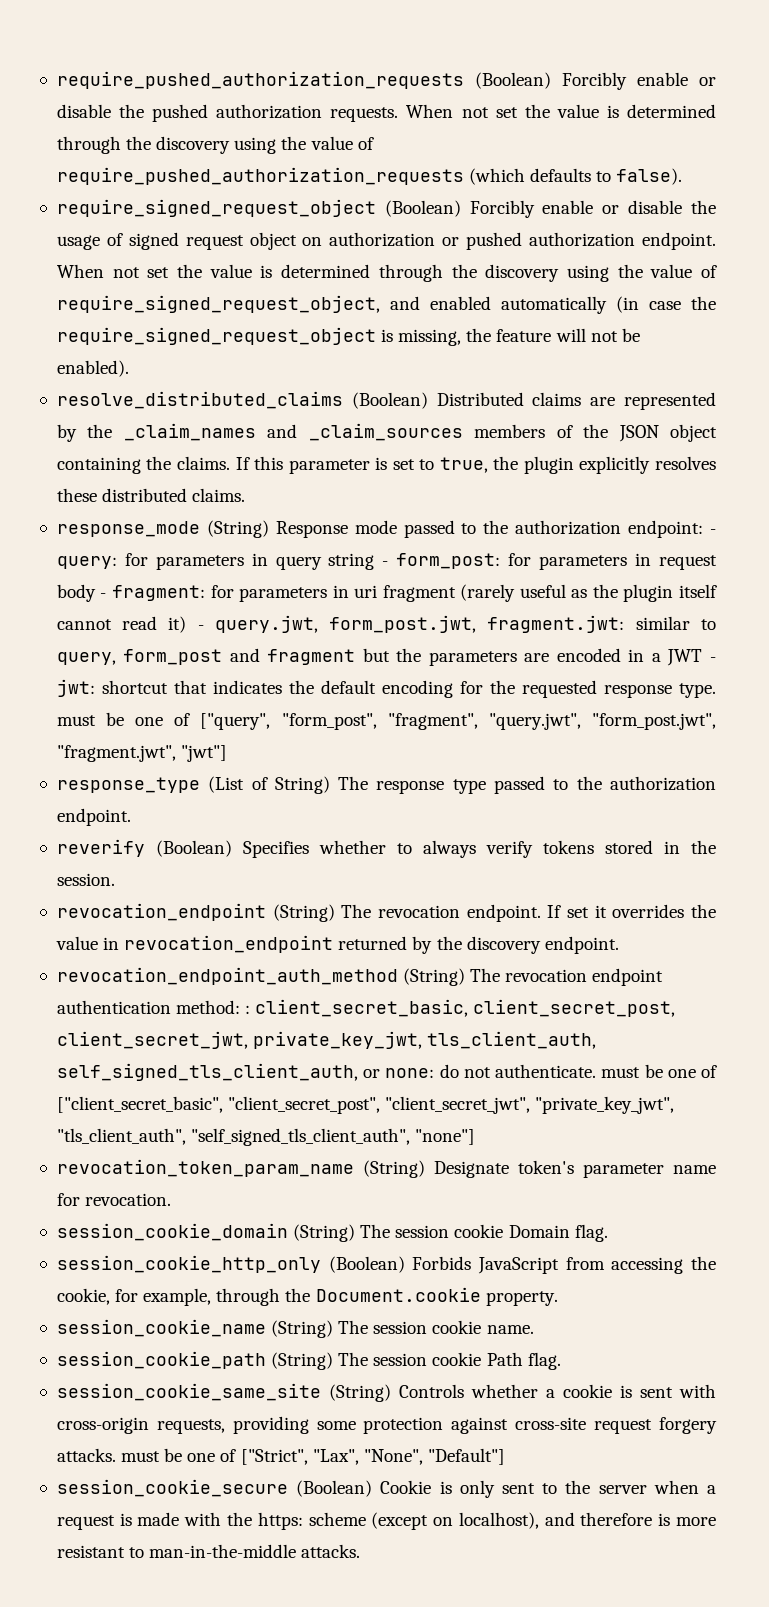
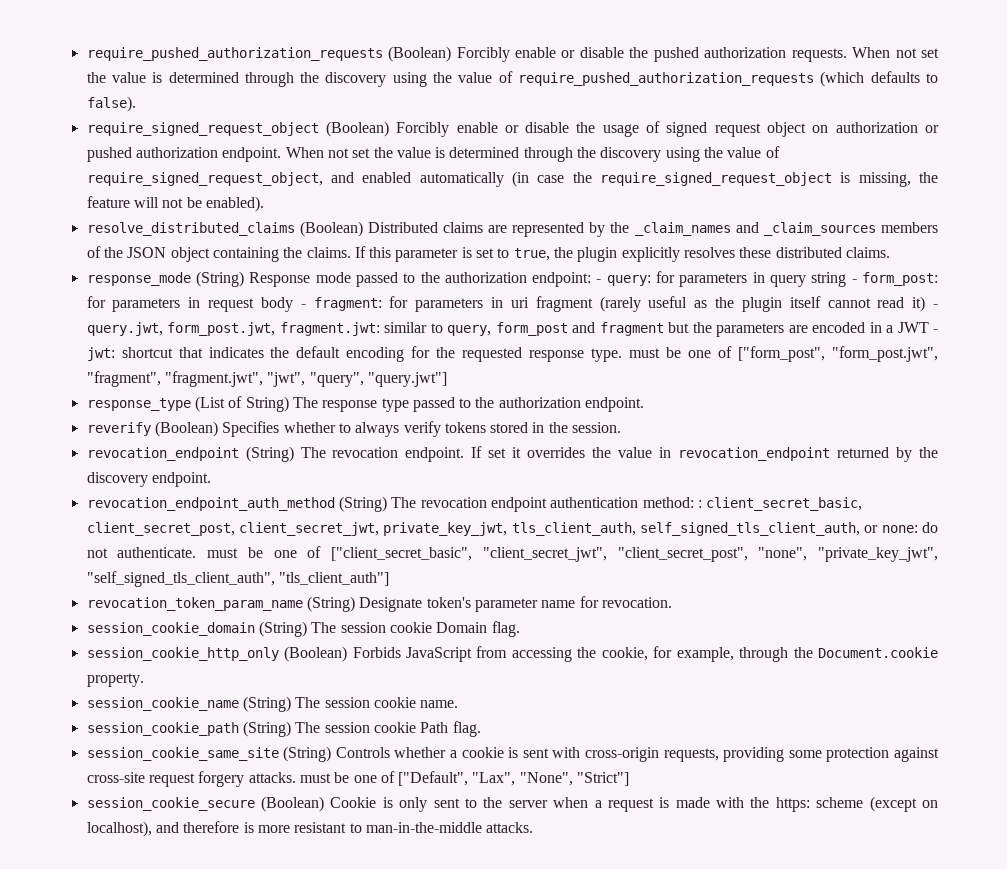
- shortcut that indicates the default encoding for the requested response type. must be one of ["query", "form_post", "fragment", "query.jwt", "form_post.jwt", "fragment.jwt", "jwt"]
+ shortcut that indicates the default encoding for the requested response type. must be one of ["form_post", "form_post.jwt", "fragment", "fragment.jwt", "jwt", "query", "query.jwt"]
- revocation_endpoint_auth_method (String) The revocation endpoint authentication method: : client_secret_basic, client_secret_post, client_secret_jwt, private_key_jwt, tls_client_auth, self_signed_tls_client_auth, or none: do not authenticate. must be one of ["client_secret_basic", "client_secret_post", "client_secret_jwt", "private_key_jwt", "tls_client_auth", "self_signed_tls_client_auth", "none"]
+ revocation_endpoint_auth_method (String) The revocation endpoint authentication method: : client_secret_basic, client_secret_post, client_secret_jwt, private_key_jwt, tls_client_auth, self_signed_tls_client_auth, or none: do not authenticate. must be one of ["client_secret_basic", "client_secret_jwt", "client_secret_post", "none", "private_key_jwt", "self_signed_tls_client_auth", "tls_client_auth"]
- session_cookie_same_site (String) Controls whether a cookie is sent with cross-origin requests, providing some protection against cross-site request forgery attacks. must be one of ["Strict", "Lax", "None", "Default"]
+ session_cookie_same_site (String) Controls whether a cookie is sent with cross-origin requests, providing some protection against cross-site request forgery attacks. must be one of ["Default", "Lax", "None", "Strict"]

